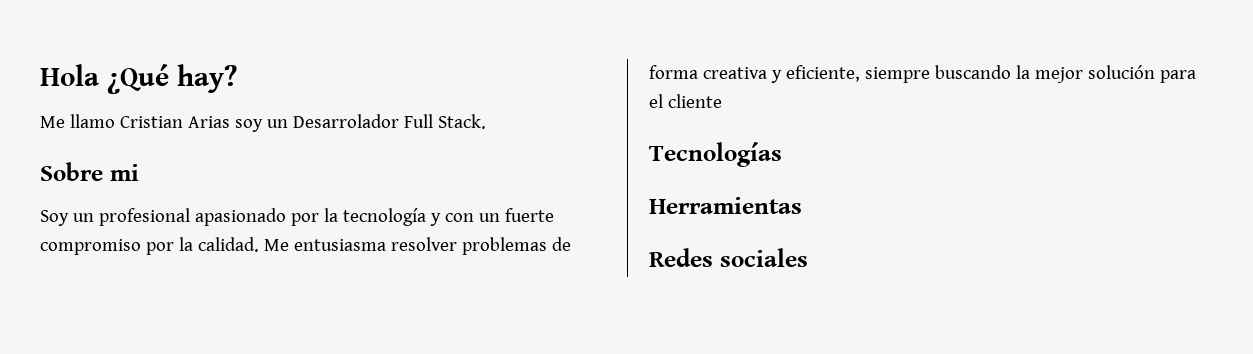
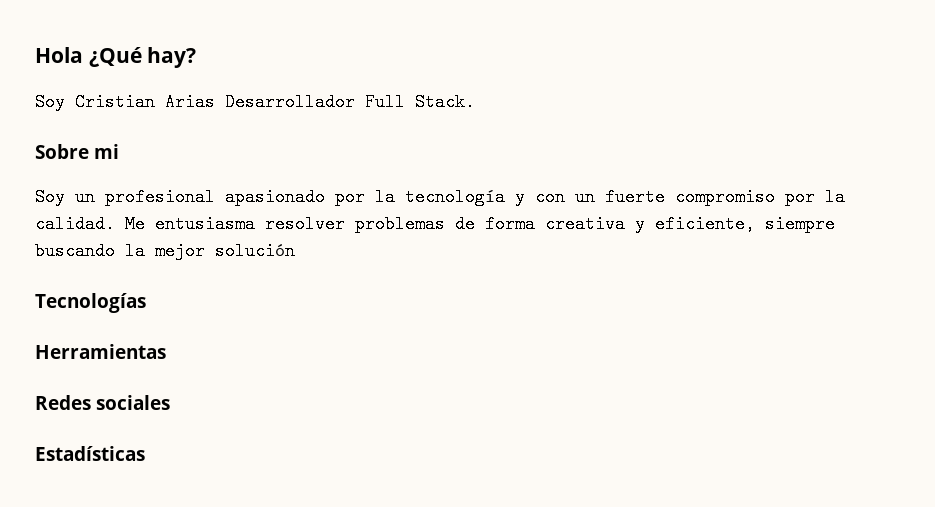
- Me llamo Cristian Arias soy un Desarrolador Full Stack.
+ Soy Cristian Arias Desarrollador Full Stack.
- Me entusiasma resolver problemas de forma creativa y eficiente, siempre buscando la mejor solución para el cliente
+ Me entusiasma resolver problemas de forma creativa y eficiente, siempre buscando la mejor solución
+ Estadísticas

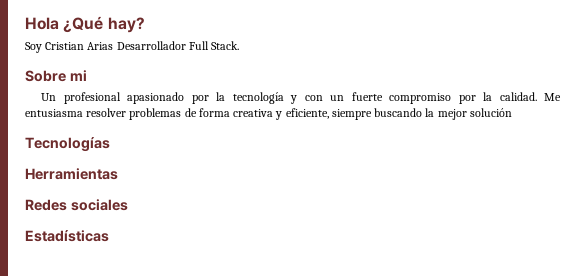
- Soy un profesional apasionado por la tecnología y con un fuerte compromiso por la calidad.
+ Un profesional apasionado por la tecnología y con un fuerte compromiso por la calidad.

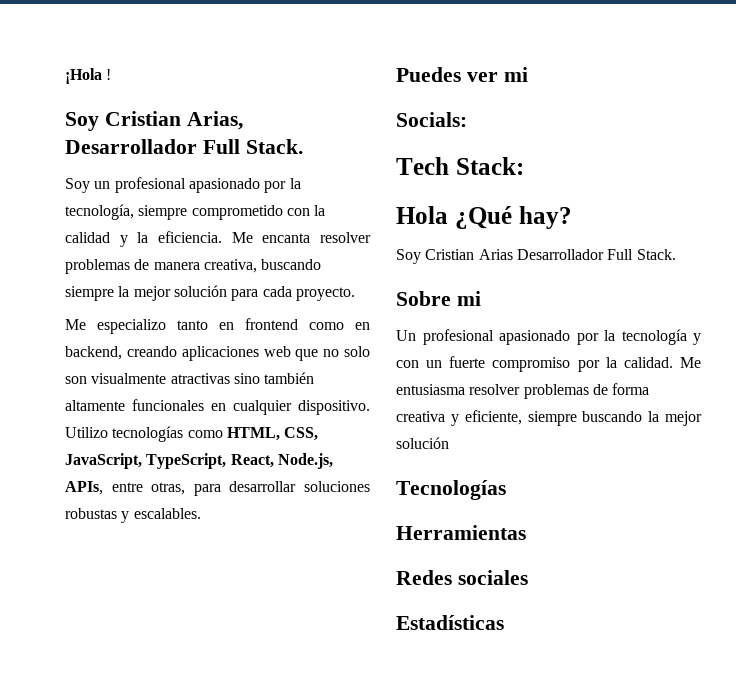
+ ¡Hola !
+ Soy Cristian Arias, Desarrollador Full Stack.
+ Soy un profesional apasionado por la tecnología, siempre comprometido con la calidad y la eficiencia. Me encanta resolver problemas de manera creativa, buscando siempre la mejor solución para cada proyecto.
+ Me especializo tanto en frontend como en backend, creando aplicaciones web que no solo son visualmente atractivas sino también altamente funcionales en cualquier dispositivo. Utilizo tecnologías como HTML, CSS, JavaScript, TypeScript, React, Node.js, APIs, entre otras, para desarrollar soluciones robustas y escalables.
+ Puedes ver mi
+ Socials:
+ Tech Stack:

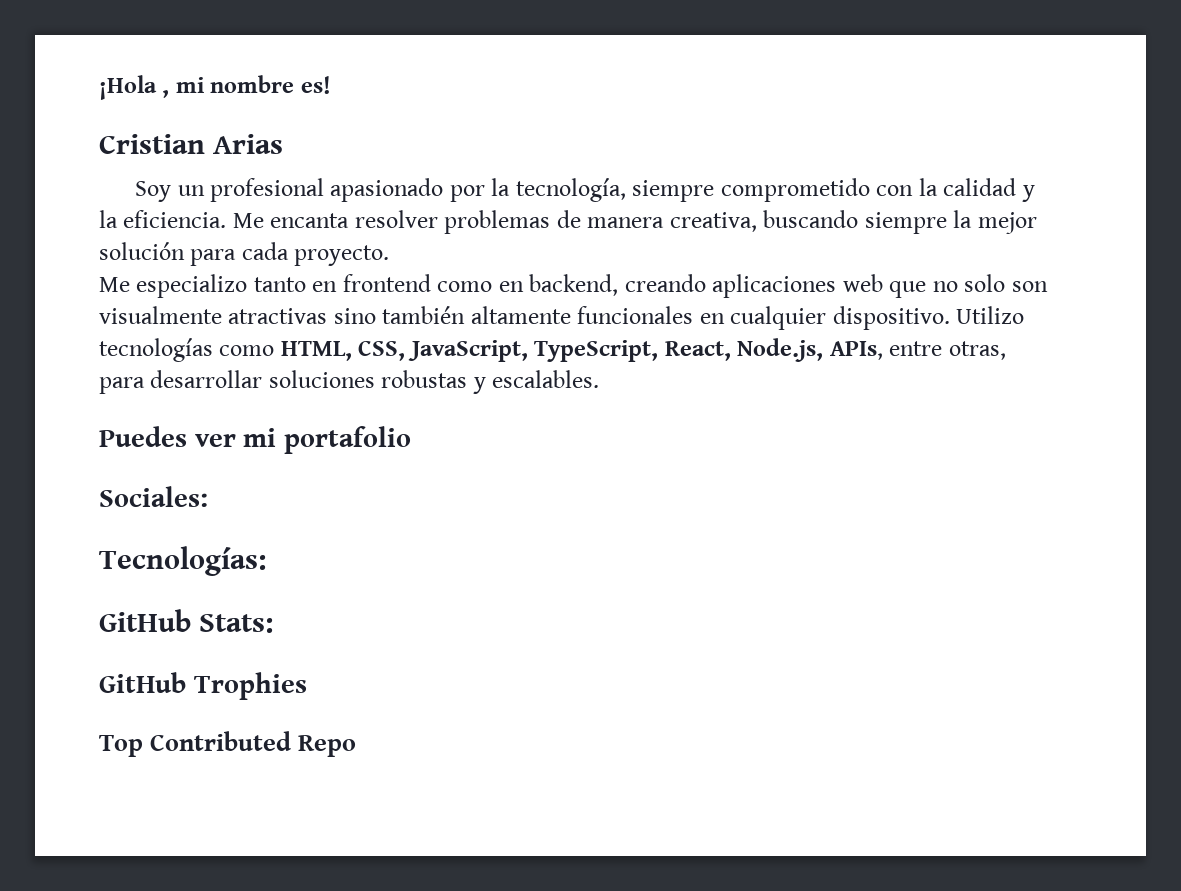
- ¡Hola !
- Soy Cristian Arias, Desarrollador Full Stack.
+ ¡Hola , mi nombre es!
+ Cristian Arias
- Puedes ver mi
- Socials:
- Tech Stack:
- Hola ¿Qué hay?
- Soy Cristian Arias Desarrollador Full Stack.
- Sobre mi
- Un profesional apasionado por la tecnología y con un fuerte compromiso por la calidad. Me entusiasma resolver problemas de forma creativa y eficiente, siempre buscando la mejor solución
- Tecnologías
- Herramientas
- Redes sociales
- Estadísticas
+ Puedes ver mi portafolio
+ Sociales:
+ Tecnologías:
+ GitHub Stats:
+ GitHub Trophies
+ Top Contributed Repo

